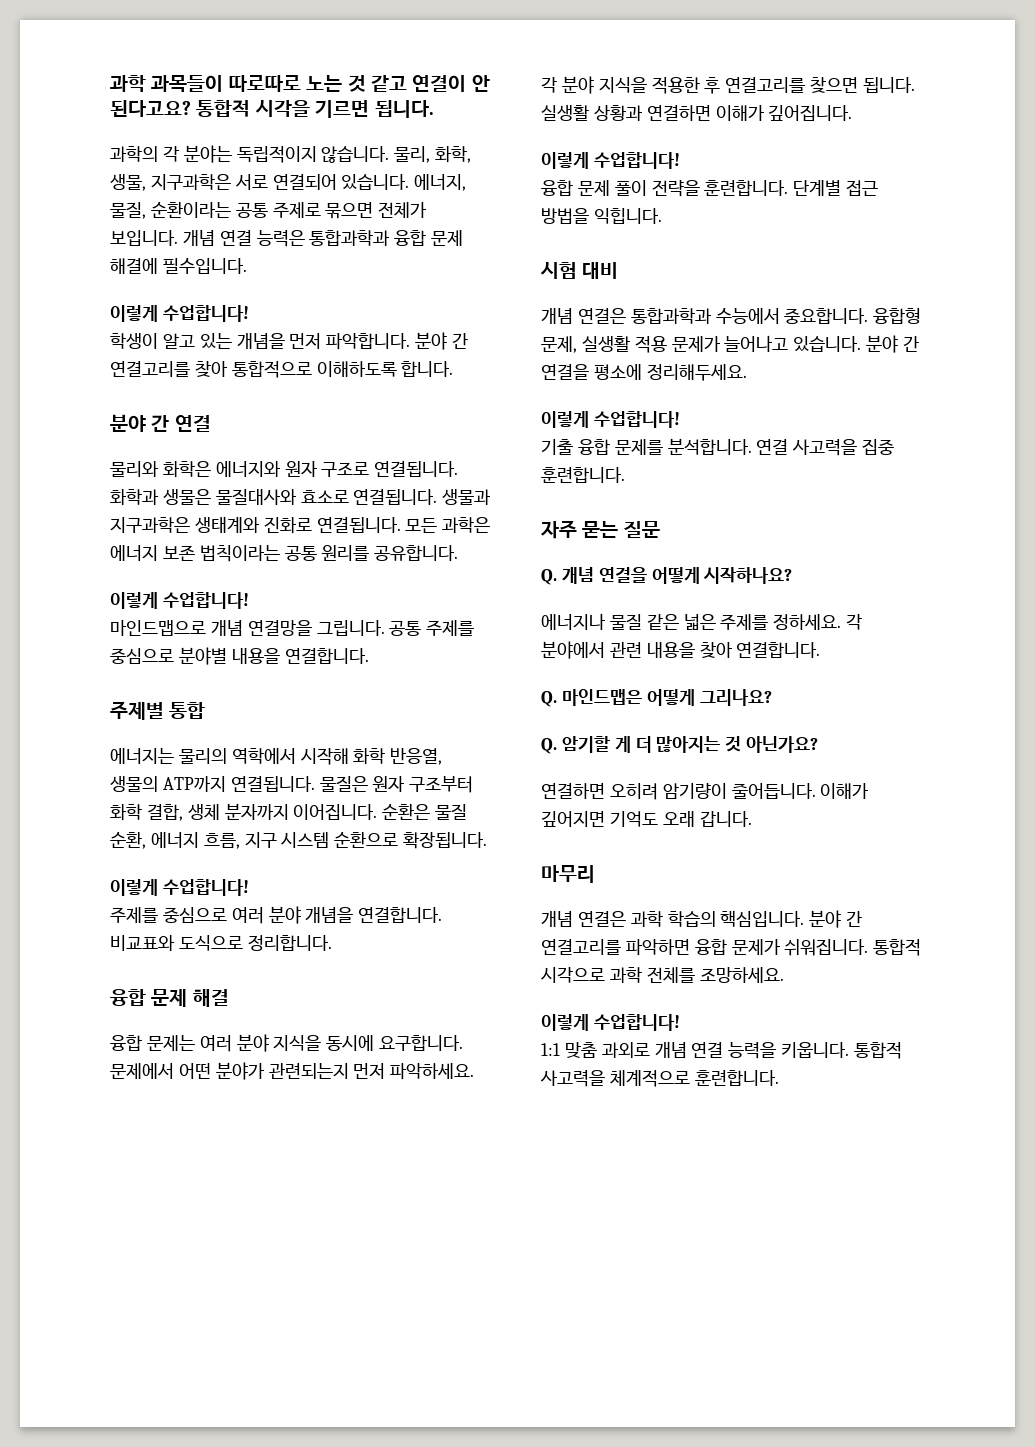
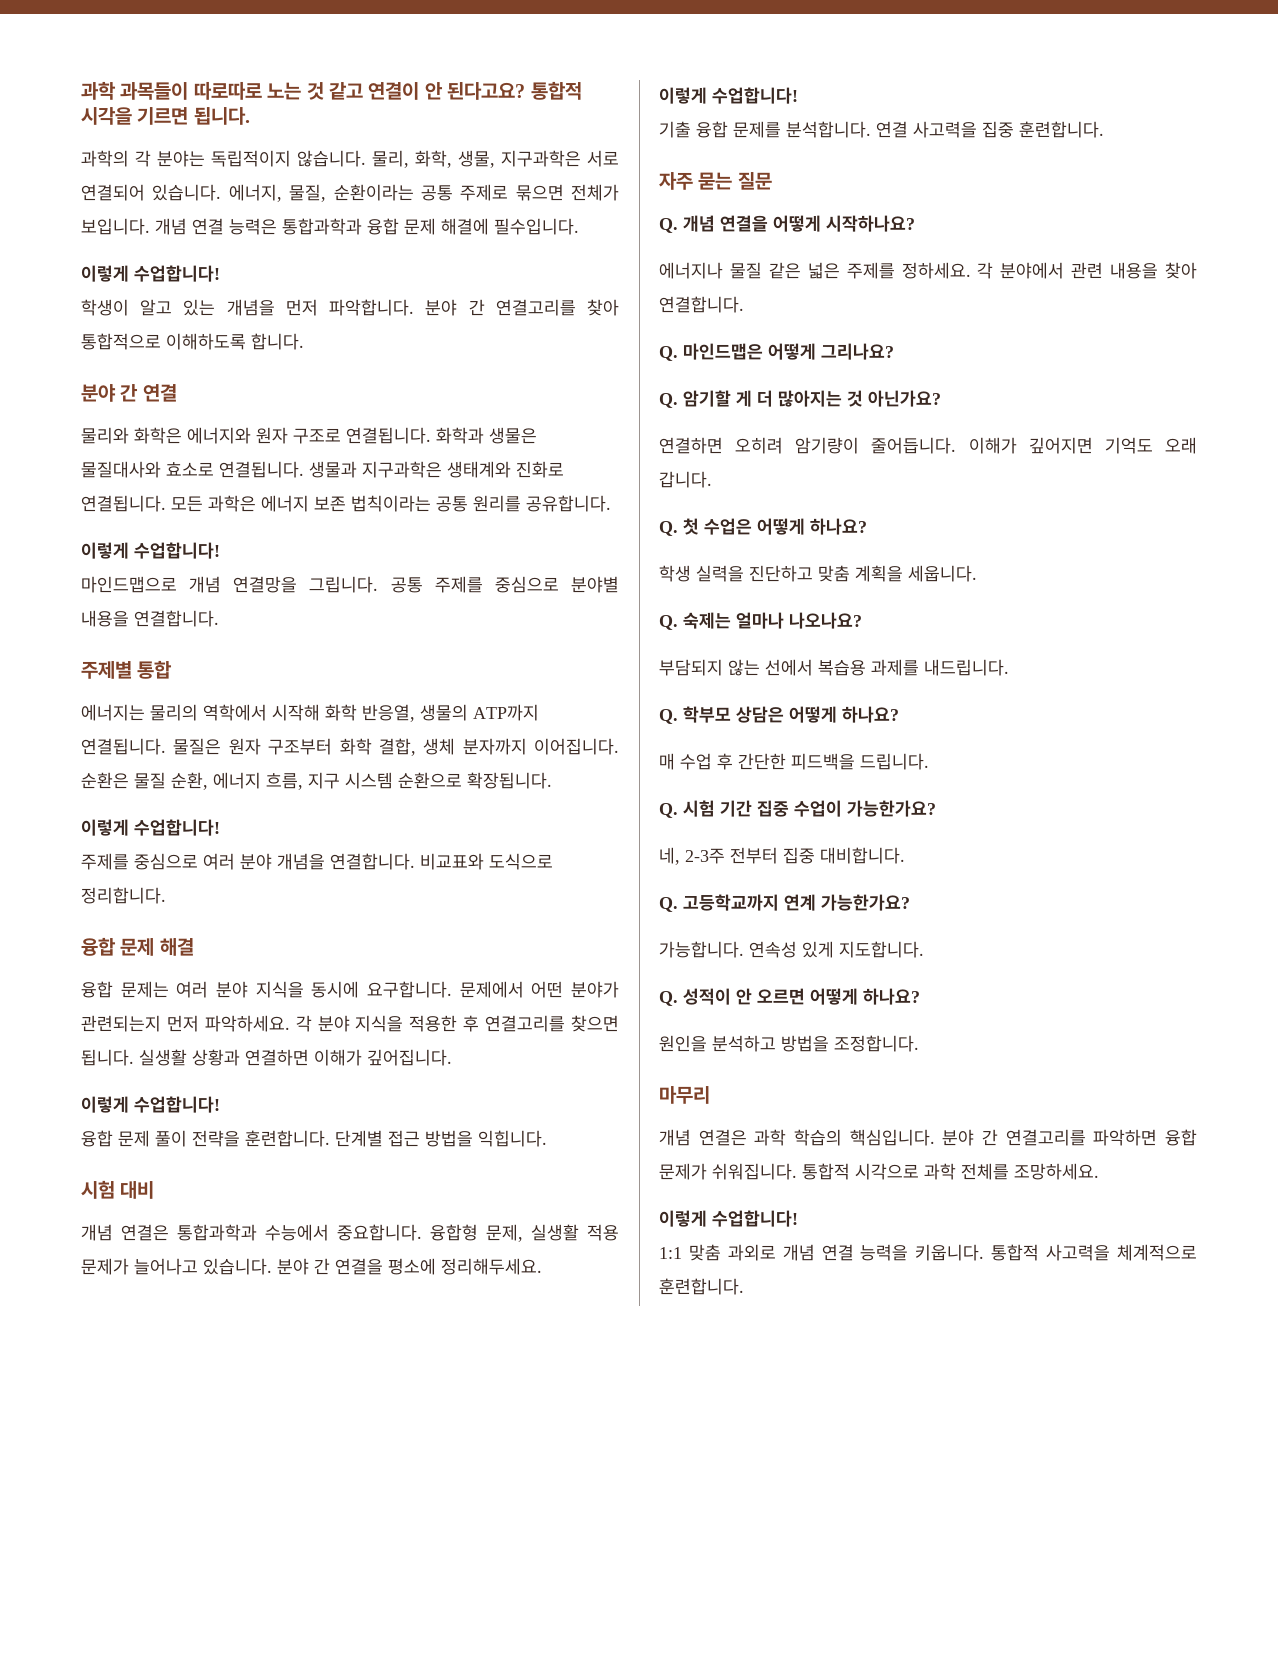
+ Q. 첫 수업은 어떻게 하나요?
+ 학생 실력을 진단하고 맞춤 계획을 세웁니다.
+ Q. 숙제는 얼마나 나오나요?
+ 부담되지 않는 선에서 복습용 과제를 내드립니다.
+ Q. 학부모 상담은 어떻게 하나요?
+ 매 수업 후 간단한 피드백을 드립니다.
+ Q. 시험 기간 집중 수업이 가능한가요?
+ 네, 2-3주 전부터 집중 대비합니다.
+ Q. 고등학교까지 연계 가능한가요?
+ 가능합니다. 연속성 있게 지도합니다.
+ Q. 성적이 안 오르면 어떻게 하나요?
+ 원인을 분석하고 방법을 조정합니다.

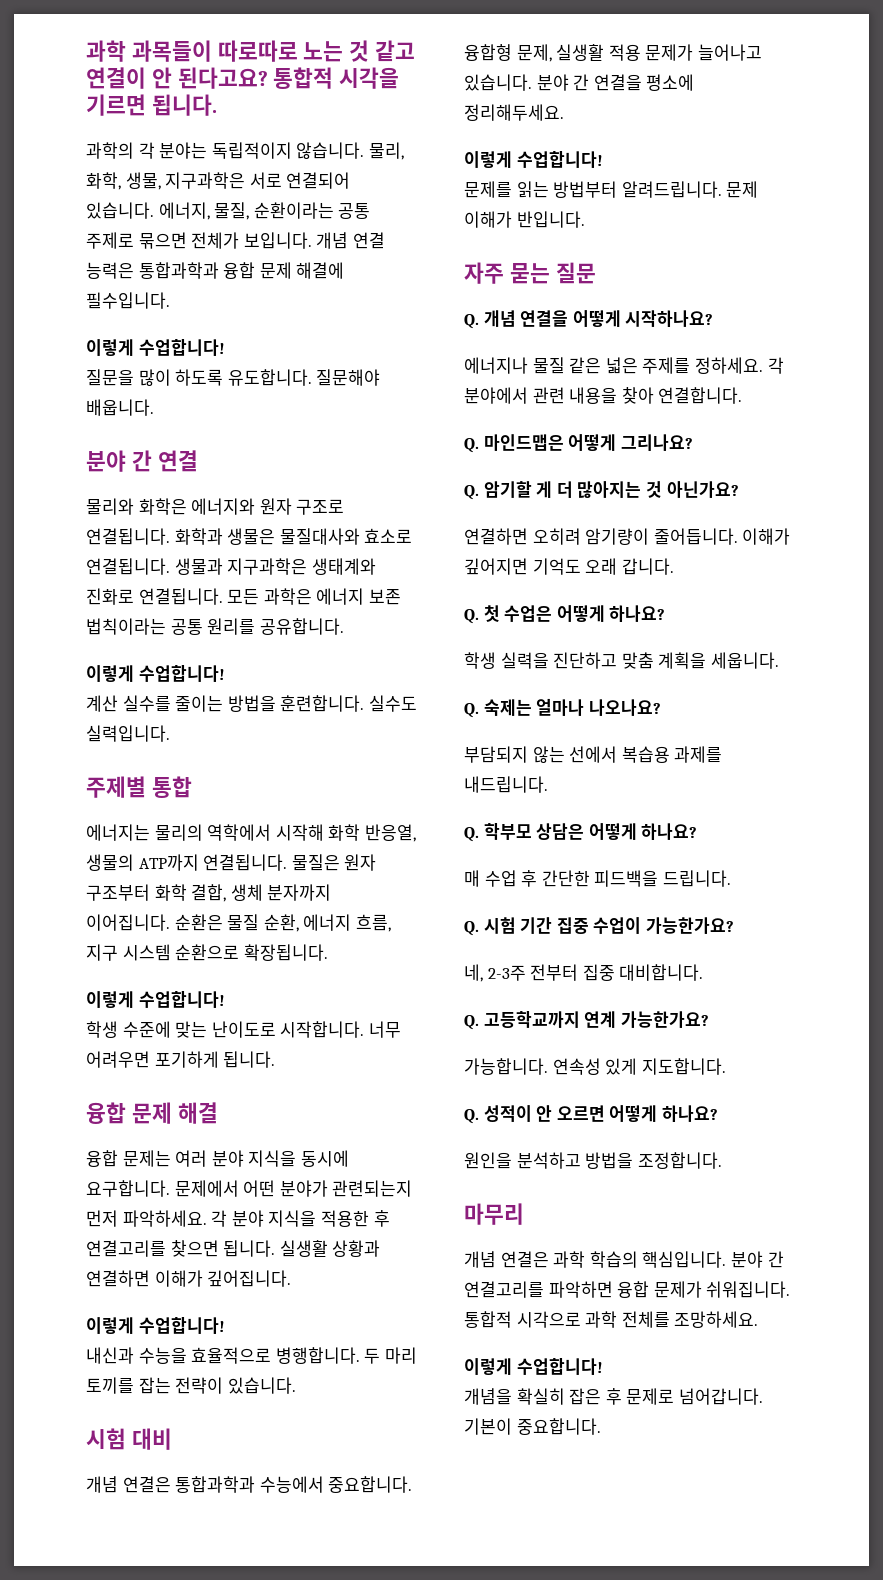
- 학생이 알고 있는 개념을 먼저 파악합니다. 분야 간 연결고리를 찾아 통합적으로 이해하도록 합니다.
+ 질문을 많이 하도록 유도합니다. 질문해야 배웁니다.
- 마인드맵으로 개념 연결망을 그립니다. 공통 주제를 중심으로 분야별 내용을 연결합니다.
+ 계산 실수를 줄이는 방법을 훈련합니다. 실수도 실력입니다.
- 주제를 중심으로 여러 분야 개념을 연결합니다. 비교표와 도식으로 정리합니다.
+ 학생 수준에 맞는 난이도로 시작합니다. 너무 어려우면 포기하게 됩니다.
- 융합 문제 풀이 전략을 훈련합니다. 단계별 접근 방법을 익힙니다.
+ 내신과 수능을 효율적으로 병행합니다. 두 마리 토끼를 잡는 전략이 있습니다.
- 기출 융합 문제를 분석합니다. 연결 사고력을 집중 훈련합니다.
+ 문제를 읽는 방법부터 알려드립니다. 문제 이해가 반입니다.
- 1:1 맞춤 과외로 개념 연결 능력을 키웁니다. 통합적 사고력을 체계적으로 훈련합니다.
+ 개념을 확실히 잡은 후 문제로 넘어갑니다. 기본이 중요합니다.

